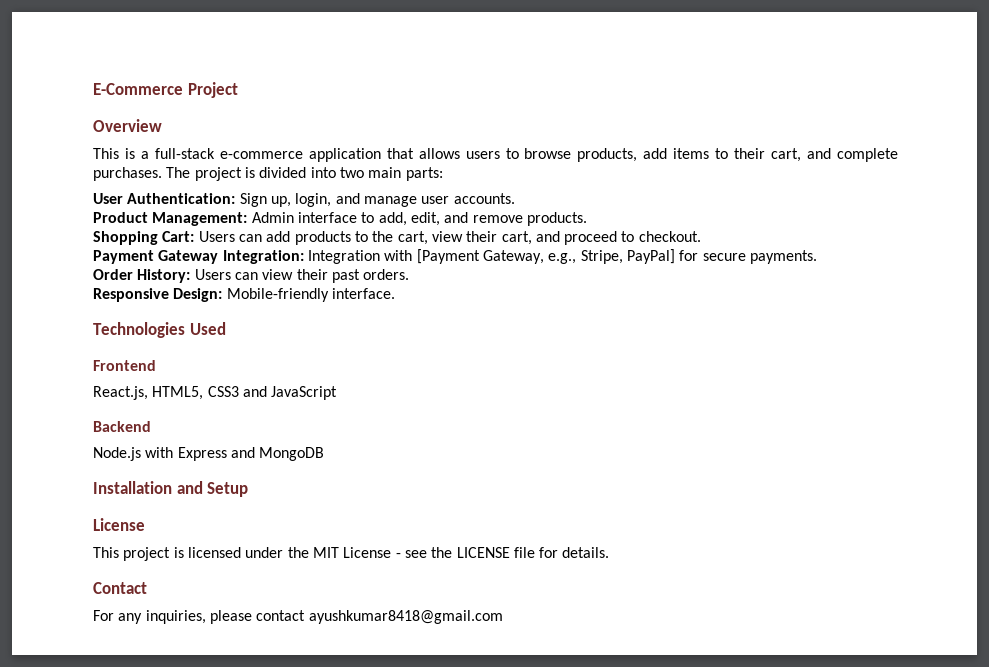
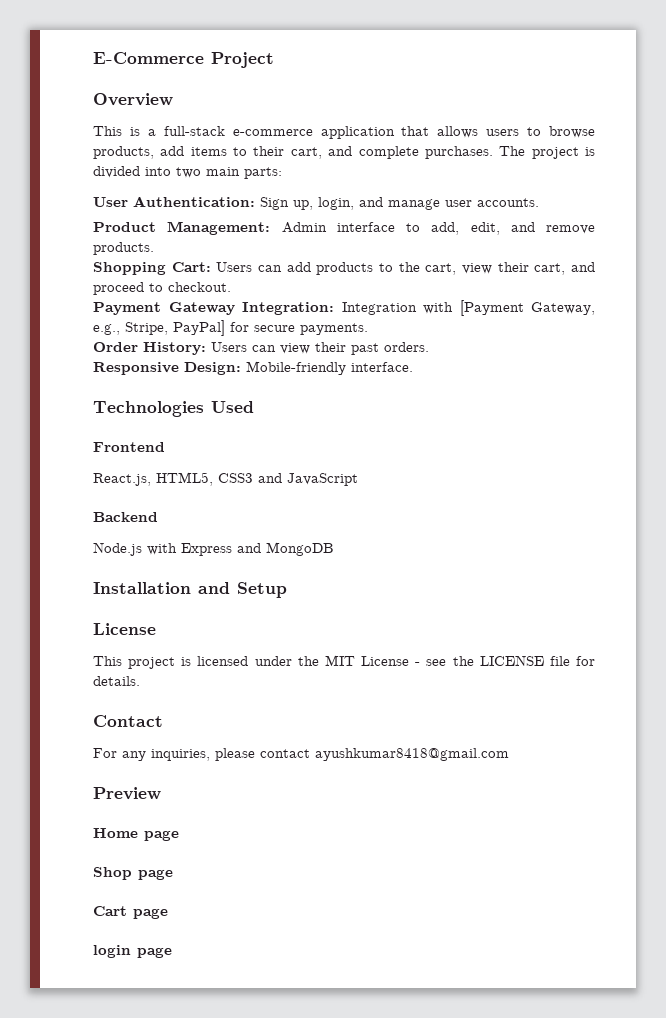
+ Preview
+ Home page
+ Shop page
+ Cart page
+ login page

